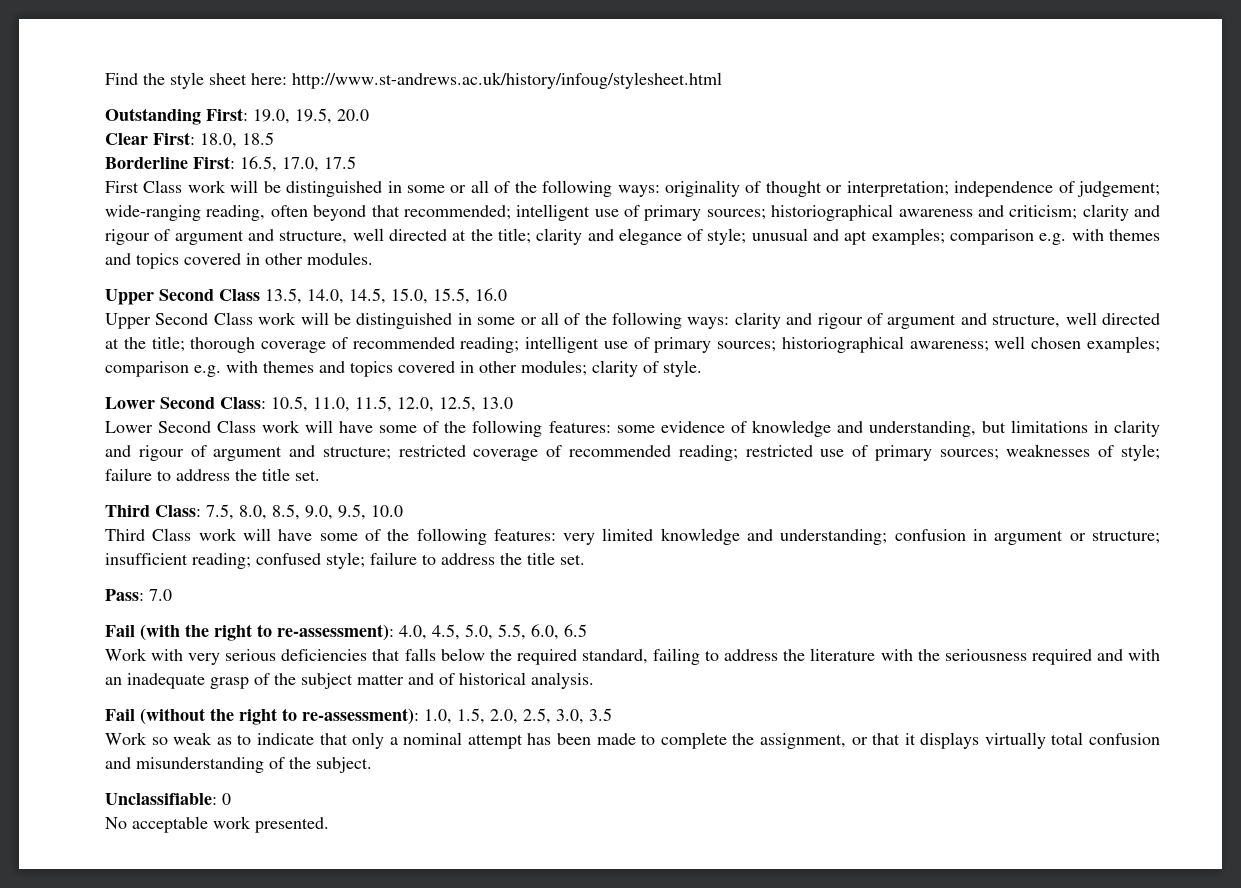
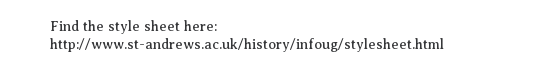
- Outstanding First: 19.0, 19.5, 20.0
- Clear First: 18.0, 18.5
- Borderline First: 16.5, 17.0, 17.5
- First Class work will be distinguished in some or all of the following ways: originality of thought or interpretation; independence of judgement; wide-ranging reading, often beyond that recommended; intelligent use of primary sources; historiographical awareness and criticism; clarity and rigour of argument and structure, well directed at the title; clarity and elegance of style; unusual and apt examples; comparison e.g. with themes and topics covered in other modules.
- Upper Second Class 13.5, 14.0, 14.5, 15.0, 15.5, 16.0
- Upper Second Class work will be distinguished in some or all of the following ways: clarity and rigour of argument and structure, well directed at the title; thorough coverage of recommended reading; intelligent use of primary sources; historiographical awareness; well chosen examples; comparison e.g. with themes and topics covered in other modules; clarity of style.
- Lower Second Class: 10.5, 11.0, 11.5, 12.0, 12.5, 13.0
- Lower Second Class work will have some of the following features: some evidence of knowledge and understanding, but limitations in clarity and rigour of argument and structure; restricted coverage of recommended reading; restricted use of primary sources; weaknesses of style; failure to address the title set.
- Third Class: 7.5, 8.0, 8.5, 9.0, 9.5, 10.0
- Third Class work will have some of the following features: very limited knowledge and understanding; confusion in argument or structure; insufficient reading; confused style; failure to address the title set.
- Pass: 7.0
- Fail (with the right to re-assessment): 4.0, 4.5, 5.0, 5.5, 6.0, 6.5
- Work with very serious deficiencies that falls below the required standard, failing to address the literature with the seriousness required and with an inadequate grasp of the subject matter and of historical analysis.
- Fail (without the right to re-assessment): 1.0, 1.5, 2.0, 2.5, 3.0, 3.5
- Work so weak as to indicate that only a nominal attempt has been made to complete the assignment, or that it displays virtually total confusion and misunderstanding of the subject.
- Unclassifiable: 0
- No acceptable work presented.

